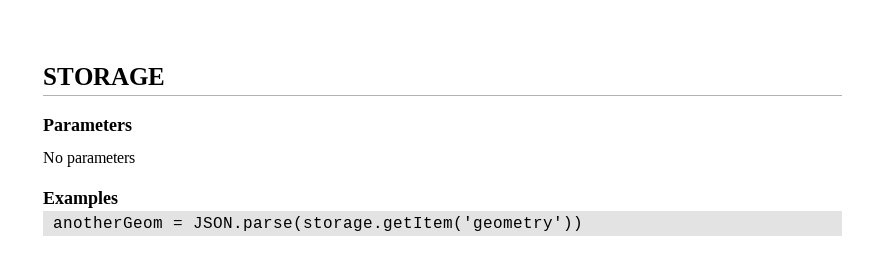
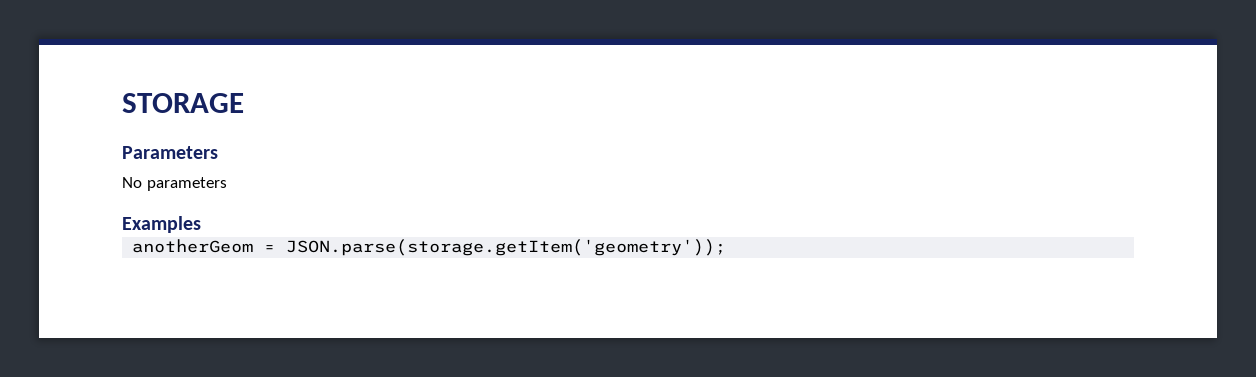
- anotherGeom = JSON.parse(storage.getItem('geometry'))
+ anotherGeom = JSON.parse(storage.getItem('geometry'));

